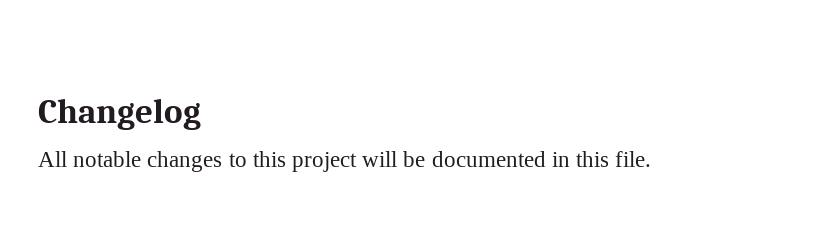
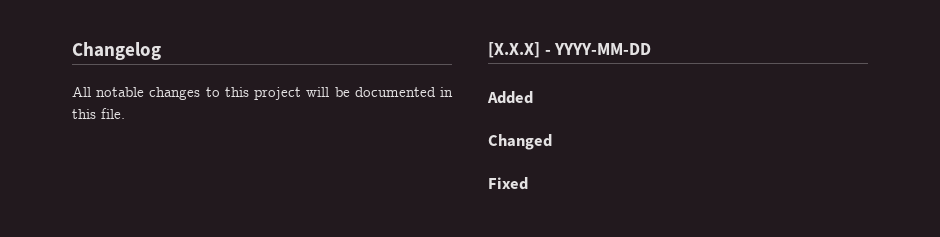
+ [X.X.X] - YYYY-MM-DD
+ Added
+ Changed
+ Fixed

